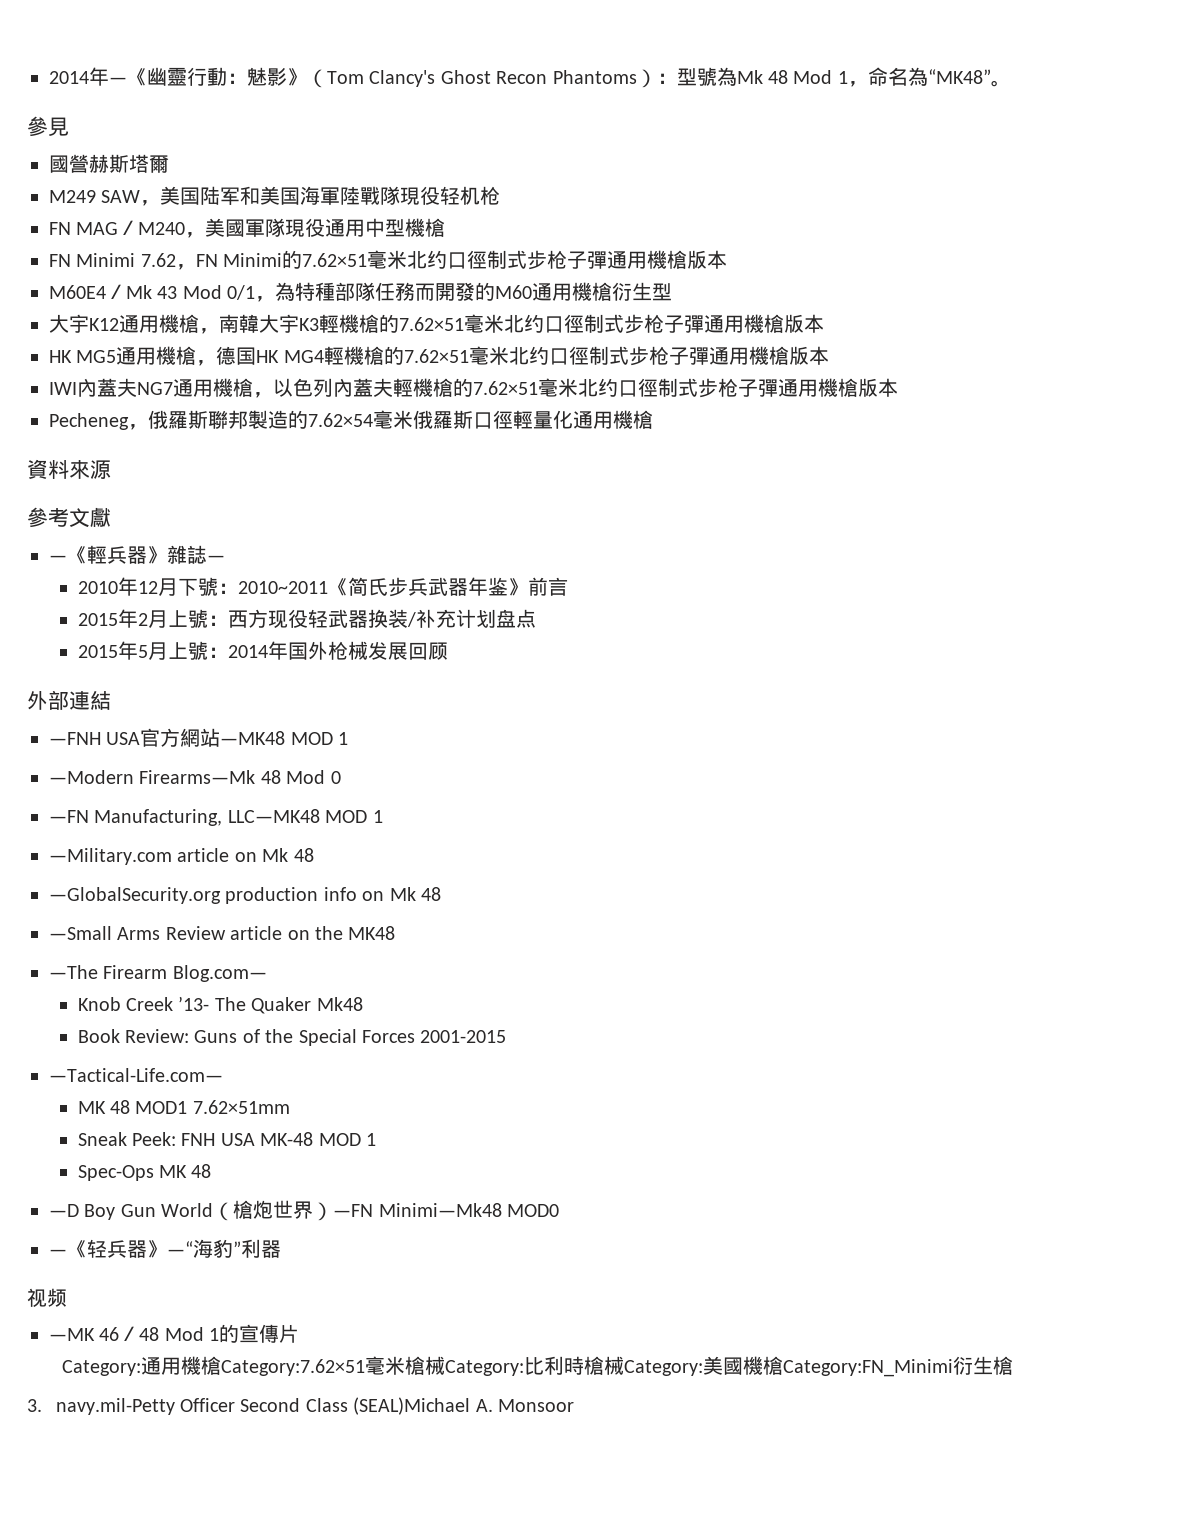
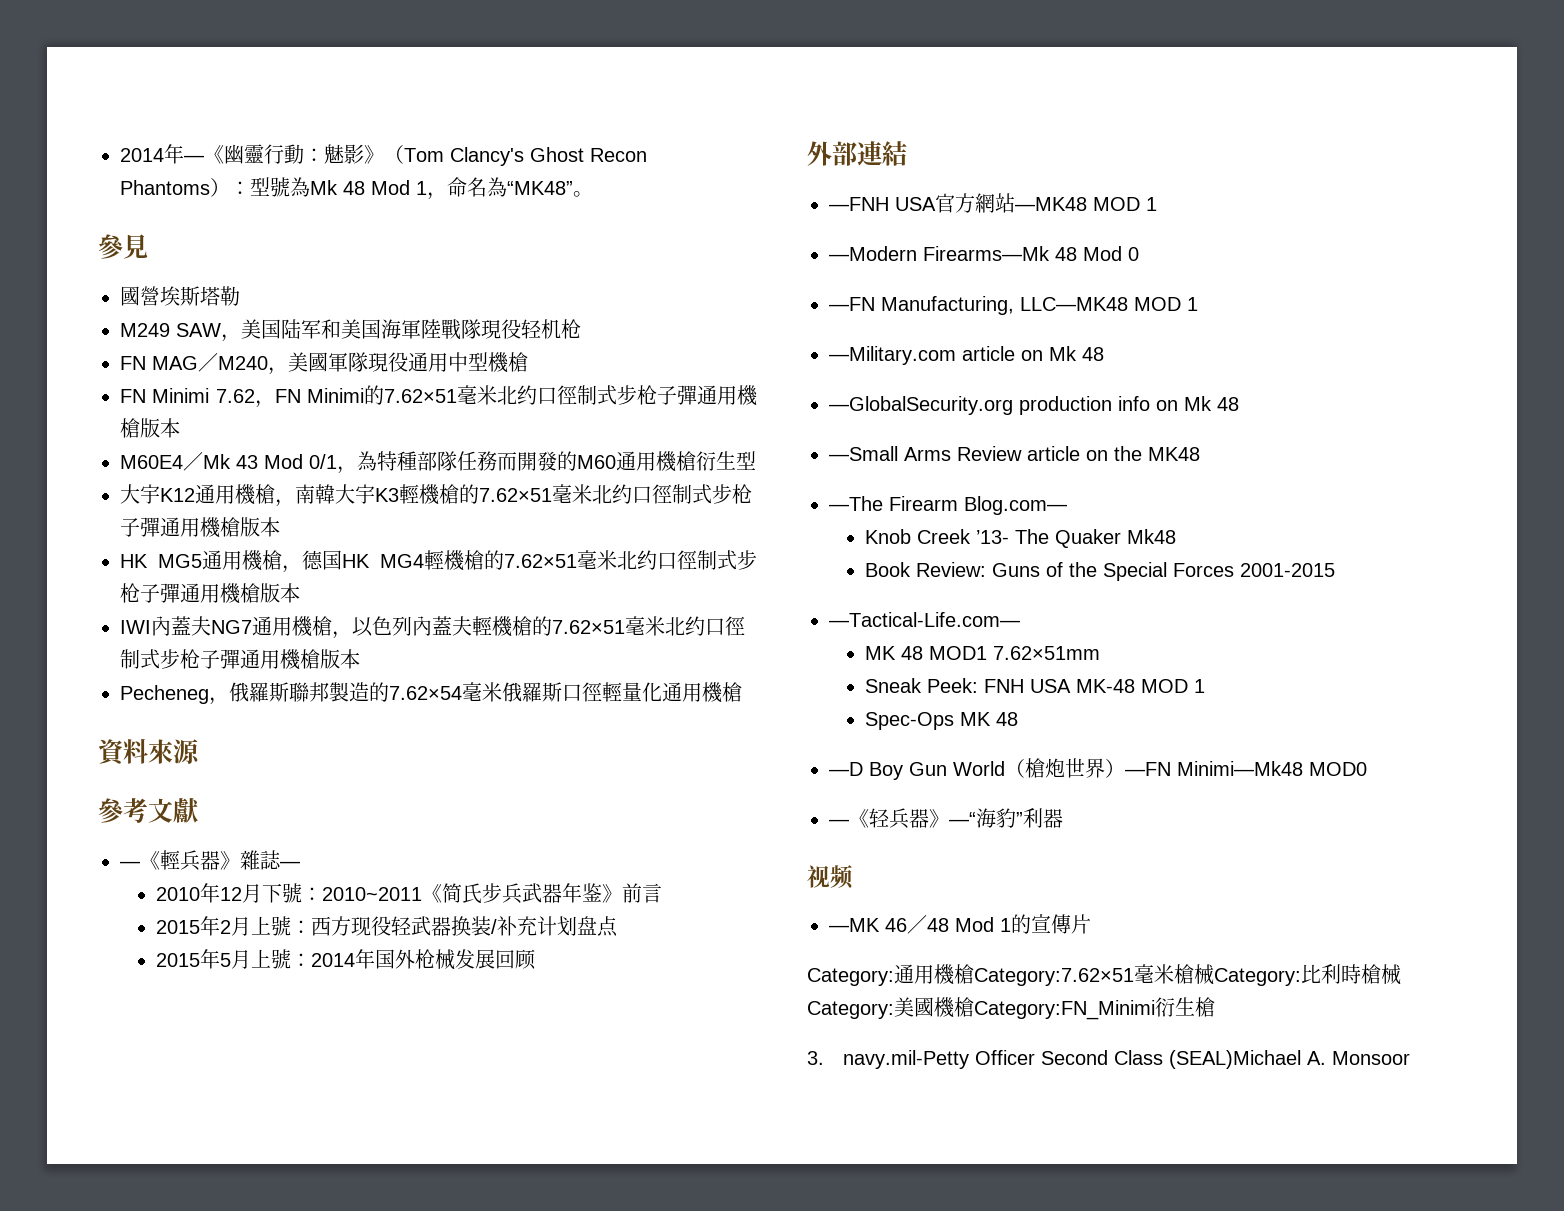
- 國營赫斯塔爾
+ 國營埃斯塔勒

